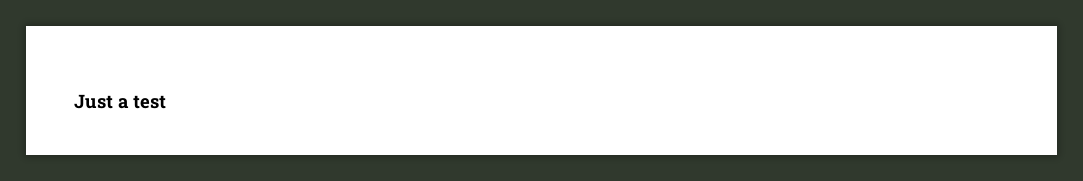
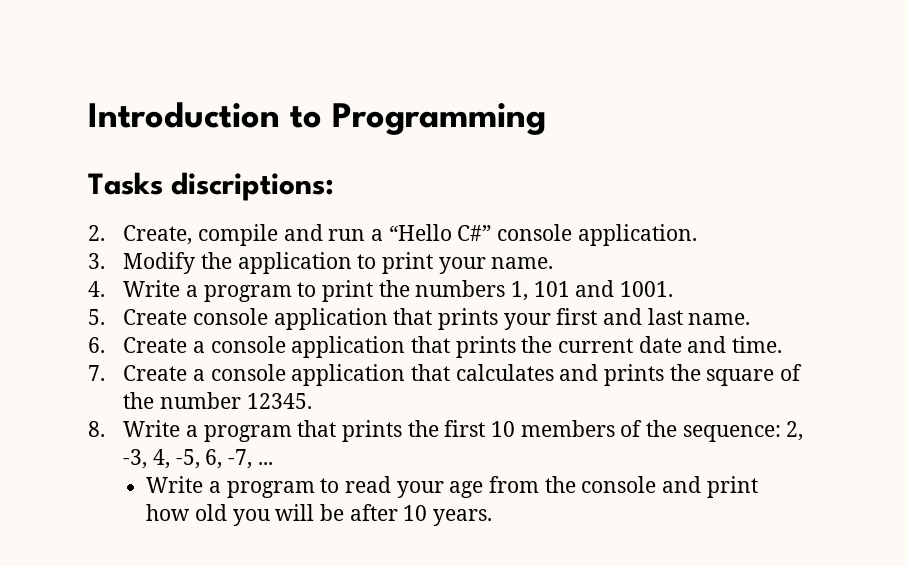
- Just a test
+ Introduction to Programming
+ Tasks discriptions:
+ 2. Create, compile and run a “Hello C#” console application.
+ 3. Modify the application to print your name.
+ 4. Write a program to print the numbers 1, 101 and 1001.
+ 5. Create console application that prints your first and last name.
+ 6. Create a console application that prints the current date and time.
+ 7. Create a console application that calculates and prints the square of the number 12345.
+ 8. Write a program that prints the first 10 members of the sequence: 2, -3, 4, -5, 6, -7, ...
+ Write a program to read your age from the console and print how old you will be after 10 years.

